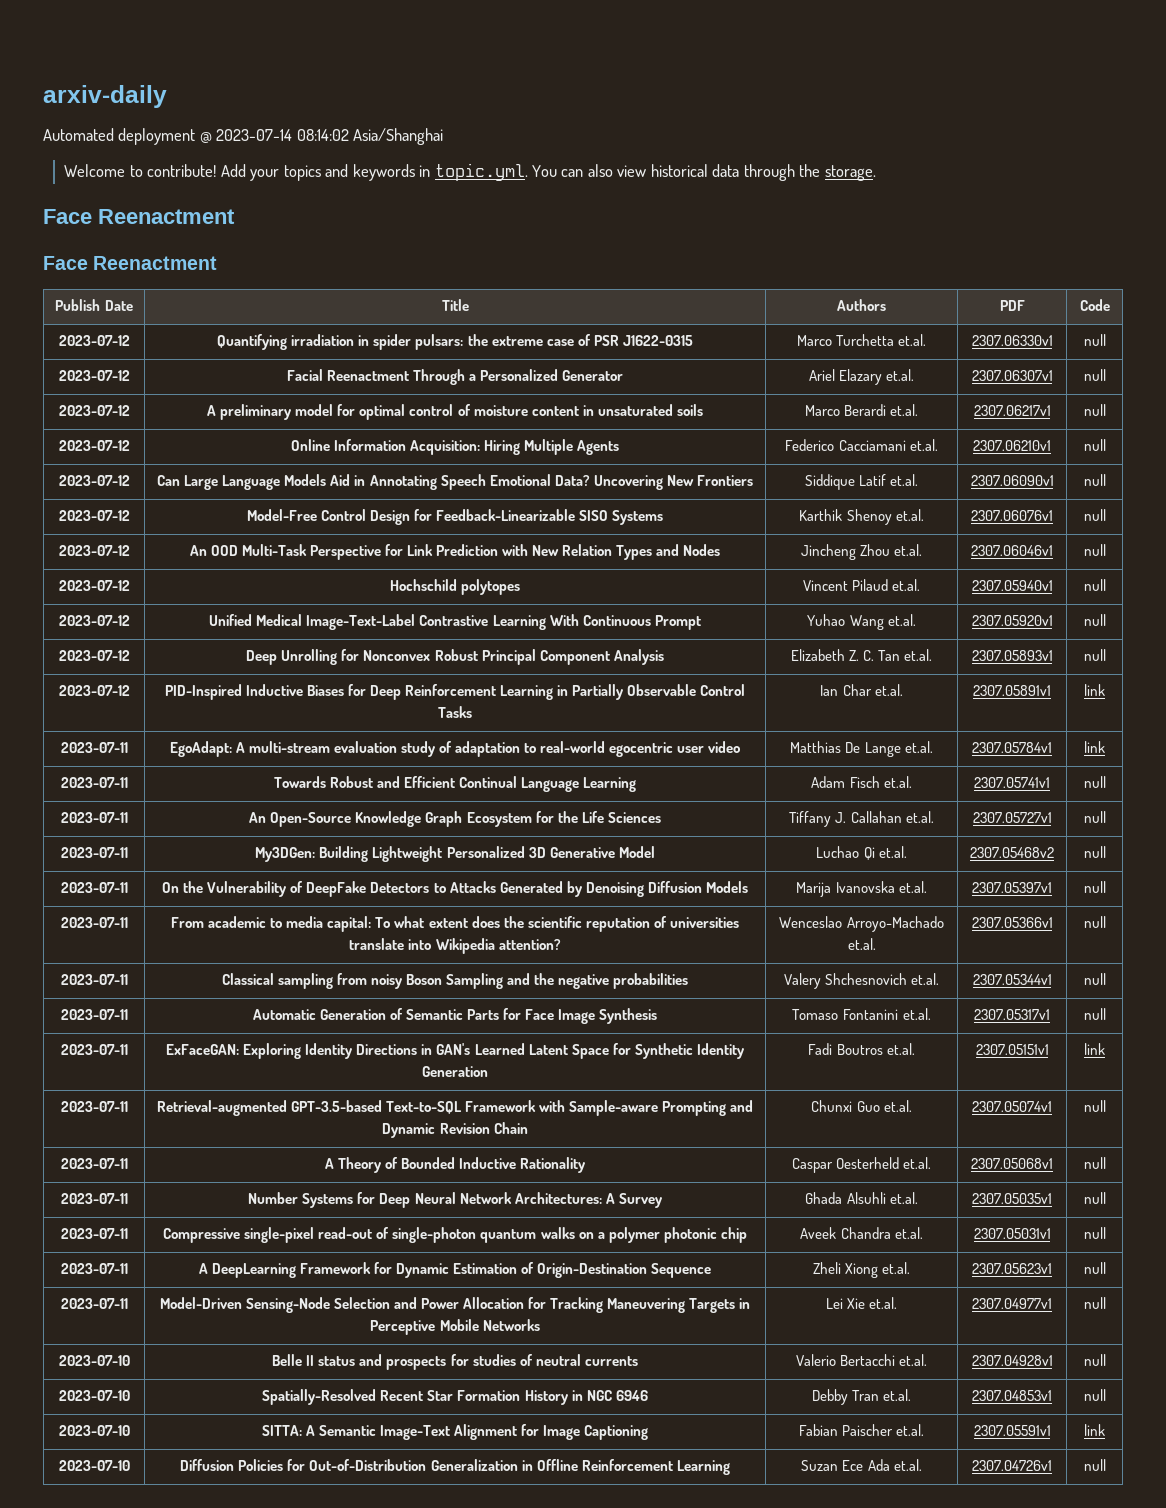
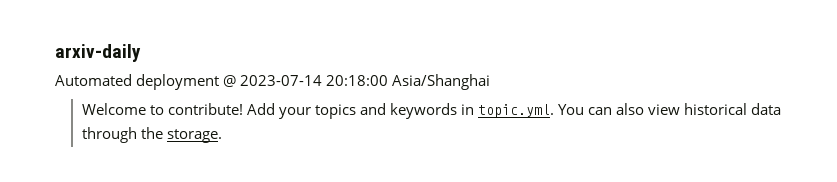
- Automated deployment @ 2023-07-14 08:14:02 Asia/Shanghai
+ Automated deployment @ 2023-07-14 20:18:00 Asia/Shanghai
  Add your topics and keywords in topic.yml. You can also view historical data through the storage.
- Face Reenactment
- Face Reenactment
- Publish Date | Title | Authors | PDF | Code
- 2023-07-12 | Quantifying irradiation in spider pulsars: the extreme case of PSR J1622-0315 | Marco Turchetta et.al. | 2307.06330v1 | null
- 2023-07-12 | Facial Reenactment Through a Personalized Generator | Ariel Elazary et.al. | 2307.06307v1 | null
- 2023-07-12 | A preliminary model for optimal control of moisture content in unsaturated soils | Marco Berardi et.al. | 2307.06217v1 | null
- 2023-07-12 | Online Information Acquisition: Hiring Multiple Agents | Federico Cacciamani et.al. | 2307.06210v1 | null
- 2023-07-12 | Can Large Language Models Aid in Annotating Speech Emotional Data? Uncovering New Frontiers | Siddique Latif et.al. | 2307.06090v1 | null
- 2023-07-12 | Model-Free Control Design for Feedback-Linearizable SISO Systems | Karthik Shenoy et.al. | 2307.06076v1 | null
- 2023-07-12 | An OOD Multi-Task Perspective for Link Prediction with New Relation Types and Nodes | Jincheng Zhou et.al. | 2307.06046v1 | null
- 2023-07-12 | Hochschild polytopes | Vincent Pilaud et.al. | 2307.05940v1 | null
- 2023-07-12 | Unified Medical Image-Text-Label Contrastive Learning With Continuous Prompt | Yuhao Wang et.al. | 2307.05920v1 | null
- 2023-07-12 | Deep Unrolling for Nonconvex Robust Principal Component Analysis | Elizabeth Z. C. Tan et.al. | 2307.05893v1 | null
- 2023-07-12 | PID-Inspired Inductive Biases for Deep Reinforcement Learning in Partially Observable Control Tasks | Ian Char et.al. | 2307.05891v1 | link
- 2023-07-11 | EgoAdapt: A multi-stream evaluation study of adaptation to real-world egocentric user video | Matthias De Lange et.al. | 2307.05784v1 | link
- 2023-07-11 | Towards Robust and Efficient Continual Language Learning | Adam Fisch et.al. | 2307.05741v1 | null
- 2023-07-11 | An Open-Source Knowledge Graph Ecosystem for the Life Sciences | Tiffany J. Callahan et.al. | 2307.05727v1 | null
- 2023-07-11 | My3DGen: Building Lightweight Personalized 3D Generative Model | Luchao Qi et.al. | 2307.05468v2 | null
- 2023-07-11 | On the Vulnerability of DeepFake Detectors to Attacks Generated by Denoising Diffusion Models | Marija Ivanovska et.al. | 2307.05397v1 | null
- 2023-07-11 | From academic to media capital: To what extent does the scientific reputation of universities translate into Wikipedia attention? | Wenceslao Arroyo-Machado et.al. | 2307.05366v1 | null
- 2023-07-11 | Classical sampling from noisy Boson Sampling and the negative probabilities | Valery Shchesnovich et.al. | 2307.05344v1 | null
- 2023-07-11 | Automatic Generation of Semantic Parts for Face Image Synthesis | Tomaso Fontanini et.al. | 2307.05317v1 | null
- 2023-07-11 | ExFaceGAN: Exploring Identity Directions in GAN's Learned Latent Space for Synthetic Identity Generation | Fadi Boutros et.al. | 2307.05151v1 | link
- 2023-07-11 | Retrieval-augmented GPT-3.5-based Text-to-SQL Framework with Sample-aware Prompting and Dynamic Revision Chain | Chunxi Guo et.al. | 2307.05074v1 | null
- 2023-07-11 | A Theory of Bounded Inductive Rationality | Caspar Oesterheld et.al. | 2307.05068v1 | null
- 2023-07-11 | Number Systems for Deep Neural Network Architectures: A Survey | Ghada Alsuhli et.al. | 2307.05035v1 | null
- 2023-07-11 | Compressive single-pixel read-out of single-photon quantum walks on a polymer photonic chip | Aveek Chandra et.al. | 2307.05031v1 | null
- 2023-07-11 | A DeepLearning Framework for Dynamic Estimation of Origin-Destination Sequence | Zheli Xiong et.al. | 2307.05623v1 | null
- 2023-07-11 | Model-Driven Sensing-Node Selection and Power Allocation for Tracking Maneuvering Targets in Perceptive Mobile Networks | Lei Xie et.al. | 2307.04977v1 | null
- 2023-07-10 | Belle II status and prospects for studies of neutral currents | Valerio Bertacchi et.al. | 2307.04928v1 | null
- 2023-07-10 | Spatially-Resolved Recent Star Formation History in NGC 6946 | Debby Tran et.al. | 2307.04853v1 | null
- 2023-07-10 | SITTA: A Semantic Image-Text Alignment for Image Captioning | Fabian Paischer et.al. | 2307.05591v1 | link
- 2023-07-10 | Diffusion Policies for Out-of-Distribution Generalization in Offline Reinforcement Learning | Suzan Ece Ada et.al. | 2307.04726v1 | null

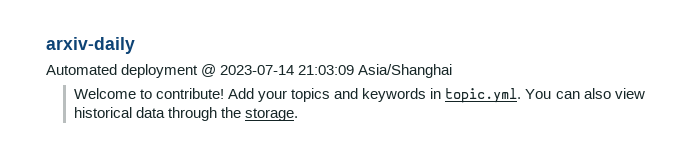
- Automated deployment @ 2023-07-14 20:18:00 Asia/Shanghai
+ Automated deployment @ 2023-07-14 21:03:09 Asia/Shanghai

